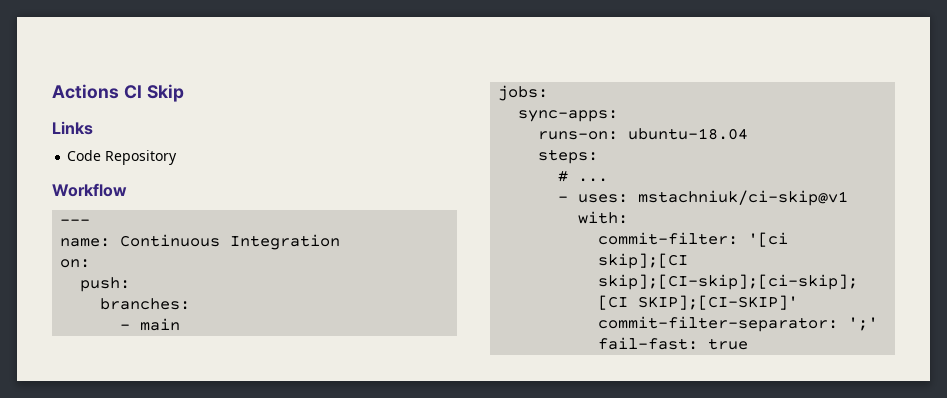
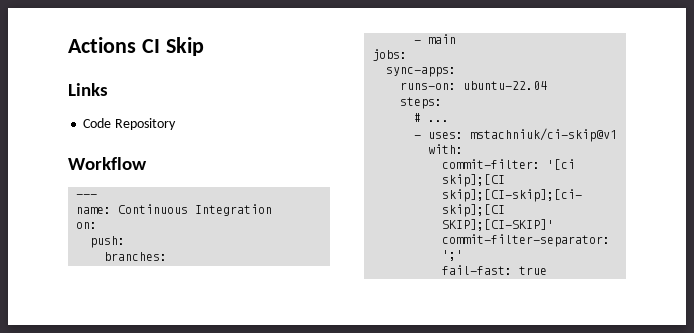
- runs-on: ubuntu-18.04
+ runs-on: ubuntu-22.04

